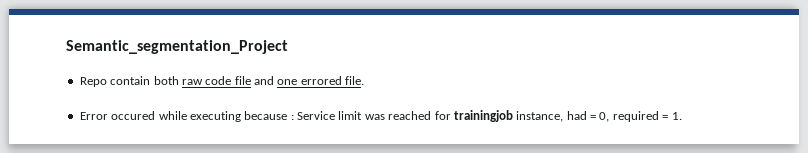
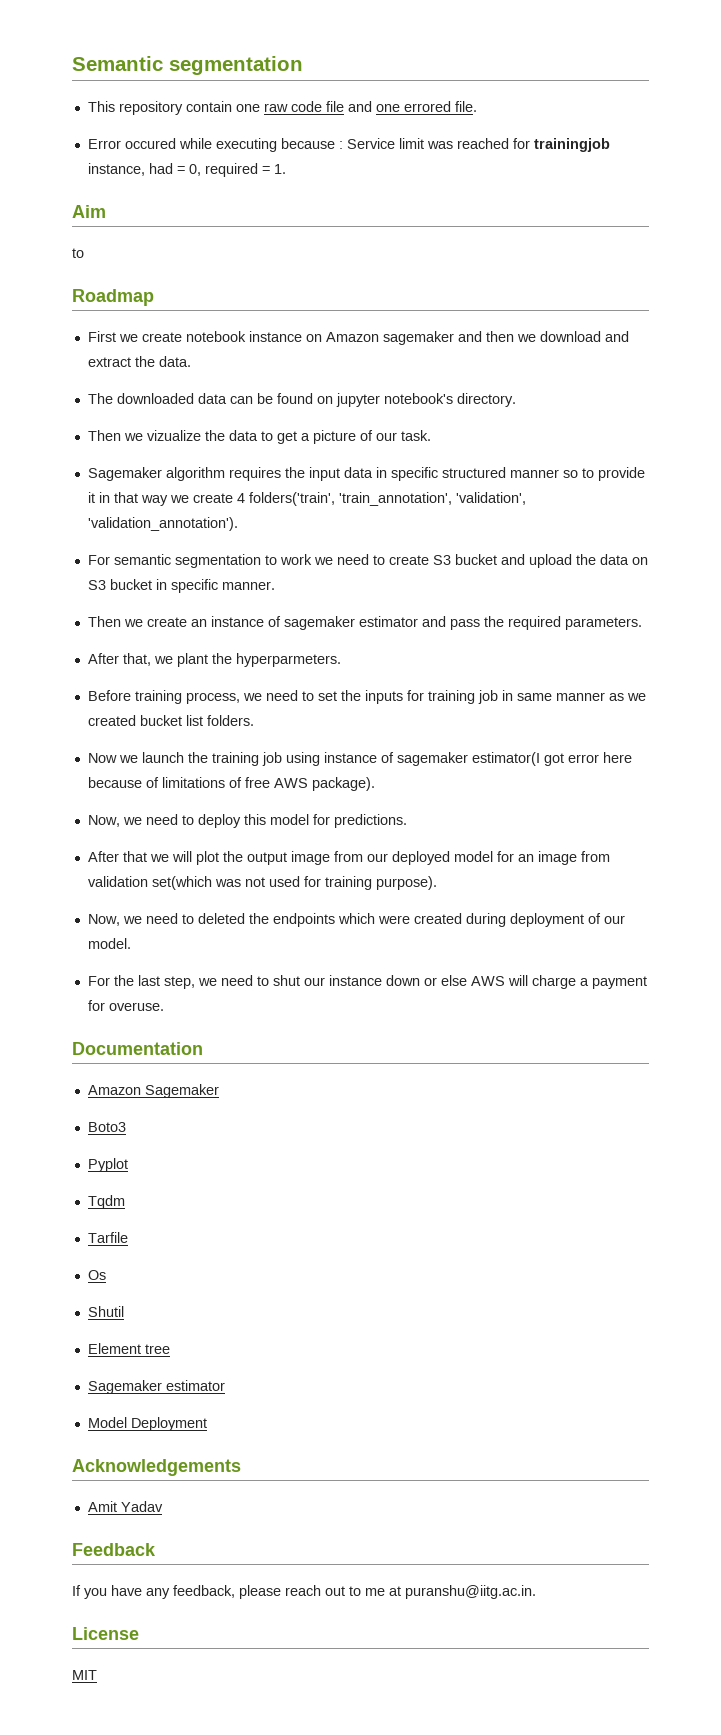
- Semantic_segmentation_Project
- Repo contain both raw code file and one errored file.
+ Semantic segmentation
+ This repository contain one raw code file and one errored file.
+ Aim
+ to
+ Roadmap
+ First we create notebook instance on Amazon sagemaker and then we download and extract the data.
+ The downloaded data can be found on jupyter notebook's directory.
+ Then we vizualize the data to get a picture of our task.
+ Sagemaker algorithm requires the input data in specific structured manner so to provide it in that way we create 4 folders('train', 'train_annotation', 'validation', 'validation_annotation').
+ For semantic segmentation to work we need to create S3 bucket and upload the data on S3 bucket in specific manner.
+ Then we create an instance of sagemaker estimator and pass the required parameters.
+ After that, we plant the hyperparmeters.
+ Before training process, we need to set the inputs for training job in same manner as we created bucket list folders.
+ Now we launch the training job using instance of sagemaker estimator(I got error here because of limitations of free AWS package).
+ Now, we need to deploy this model for predictions.
+ After that we will plot the output image from our deployed model for an image from validation set(which was not used for training purpose).
+ Now, we need to deleted the endpoints which were created during deployment of our model.
+ For the last step, we need to shut our instance down or else AWS will charge a payment for overuse.
+ Documentation
+ Amazon Sagemaker
+ Boto3
+ Pyplot
+ Tqdm
+ Tarfile
+ Os
+ Shutil
+ Element tree
+ Sagemaker estimator
+ Model Deployment
+ Acknowledgements
+ Amit Yadav
+ Feedback
+ If you have any feedback, please reach out to me at puranshu@iitg.ac.in.
+ License
+ MIT

